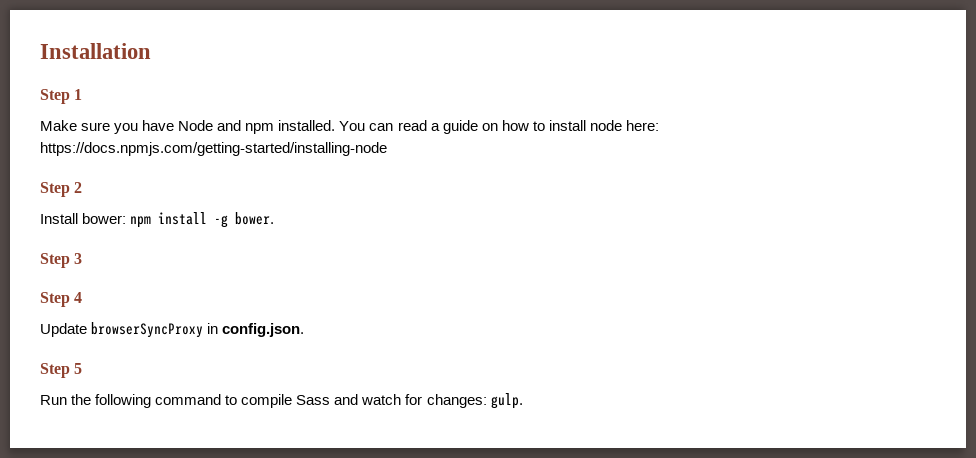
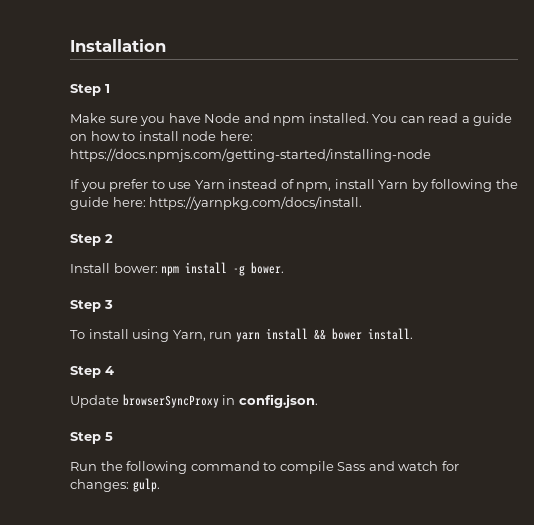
+ If you prefer to use Yarn instead of npm, install Yarn by following the guide here: https://yarnpkg.com/docs/install.
+ To install using Yarn, run yarn install && bower install.

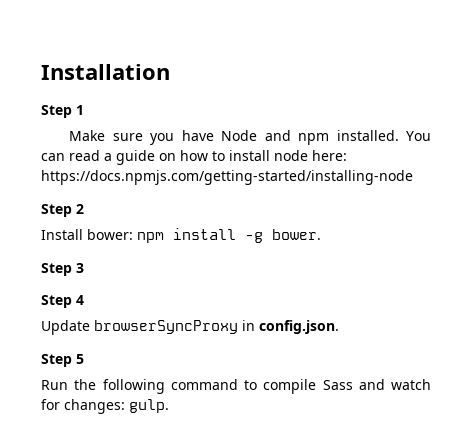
- If you prefer to use Yarn instead of npm, install Yarn by following the guide here: https://yarnpkg.com/docs/install.
- To install using Yarn, run yarn install && bower install.

